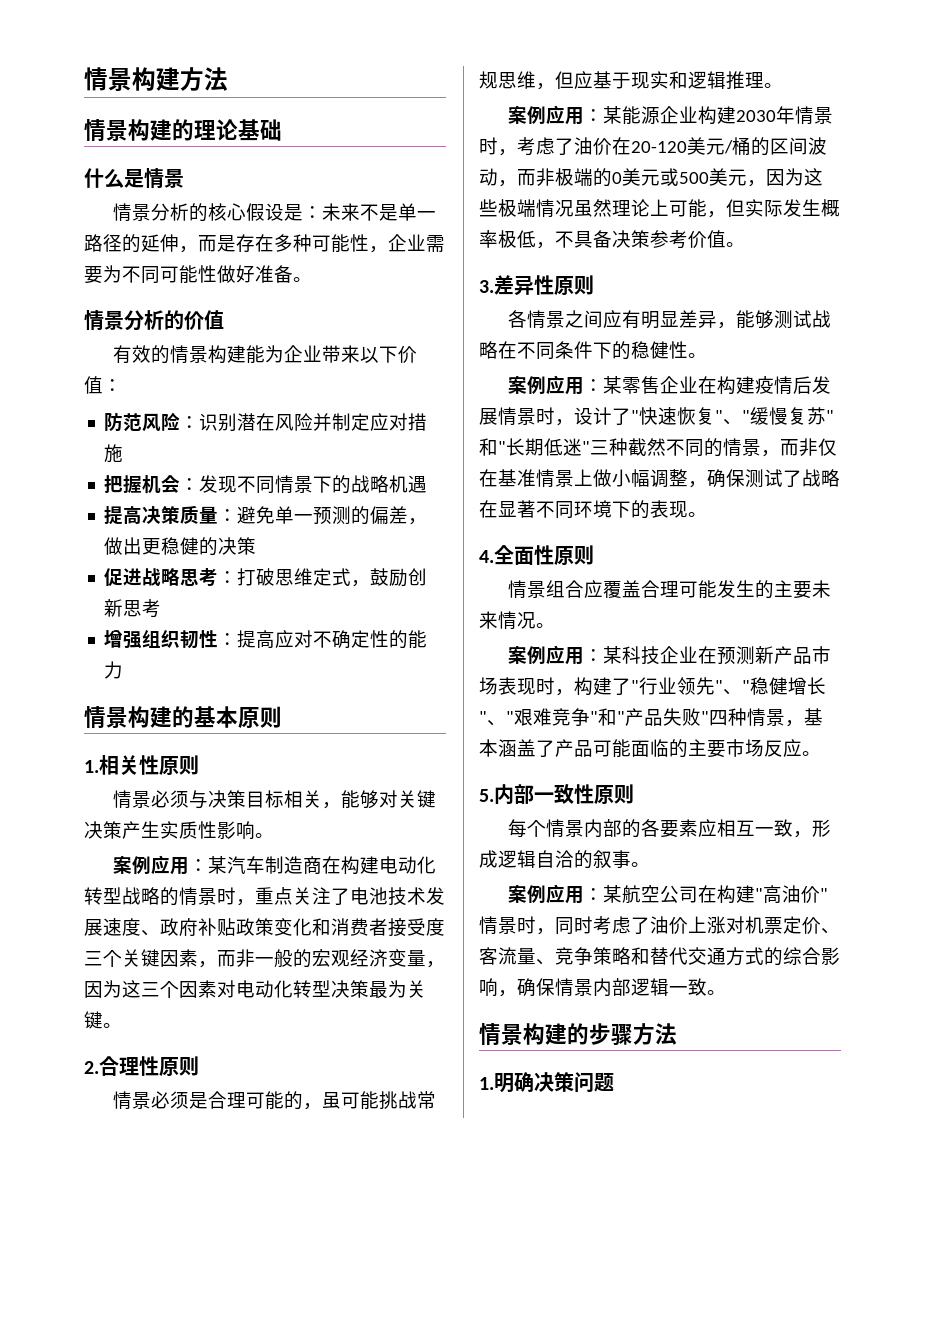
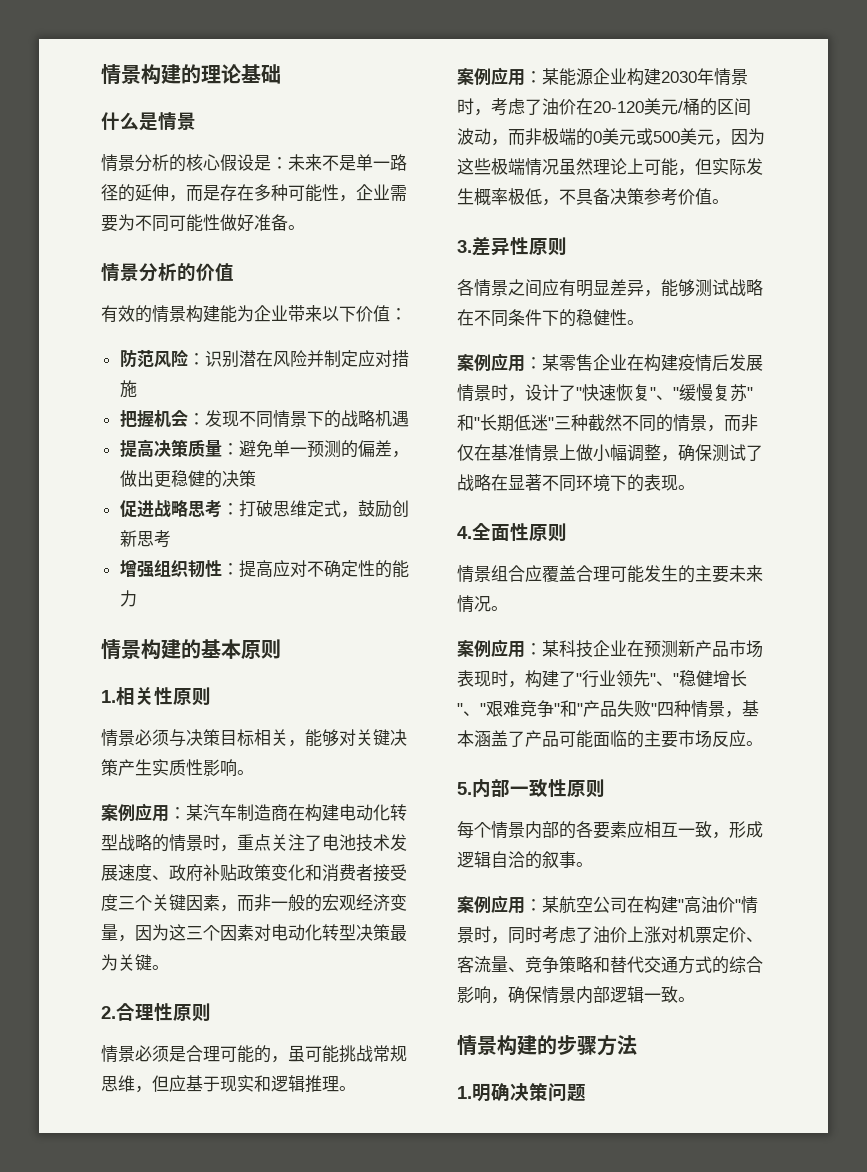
- 情景构建方法

